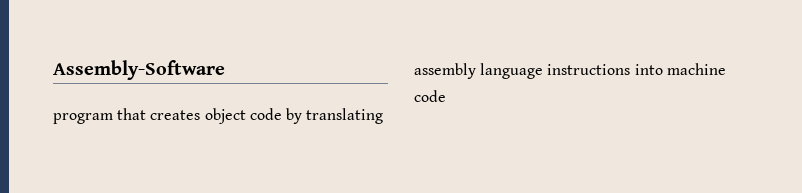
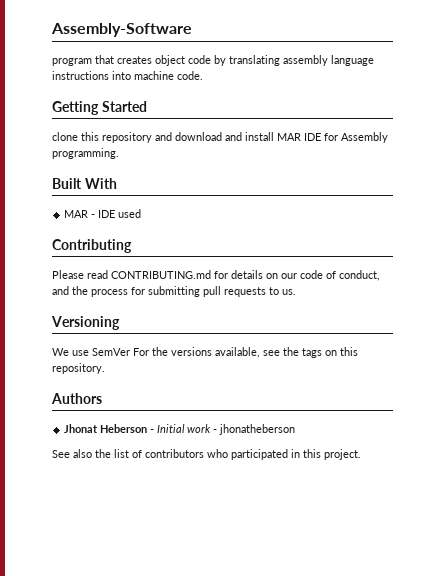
- program that creates object code by translating assembly language instructions into machine code
+ program that creates object code by translating assembly language instructions into machine code.
+ Getting Started
+ clone this repository and download and install MAR IDE for Assembly programming.
+ Built With
+ MAR - IDE used
+ Contributing
+ Please read CONTRIBUTING.md for details on our code of conduct, and the process for submitting pull requests to us.
+ Versioning
+ We use SemVer For the versions available, see the tags on this repository.
+ Authors
+ Jhonat Heberson - Initial work - jhonatheberson
+ See also the list of contributors who participated in this project.

